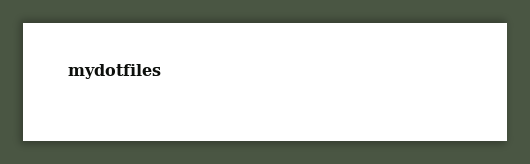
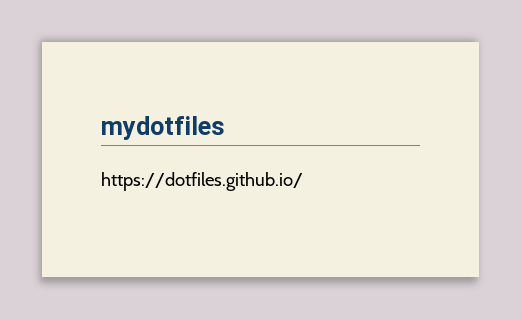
+ https://dotfiles.github.io/

